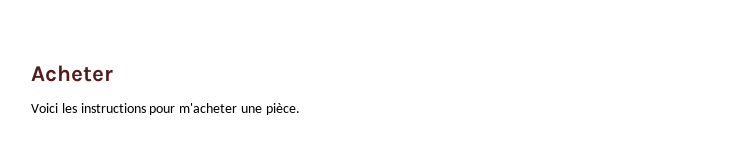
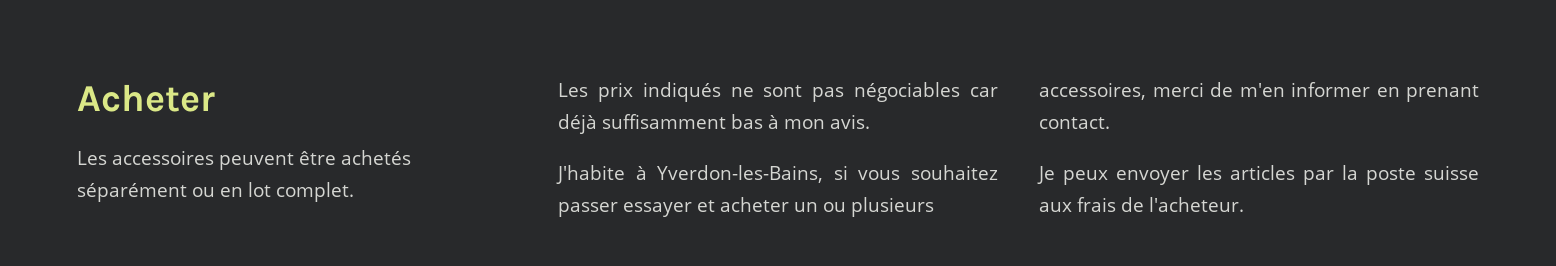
- Voici les instructions pour m'acheter une pièce.
+ Les accessoires peuvent être achetés séparément ou en lot complet.
+ Les prix indiqués ne sont pas négociables car déjà suffisamment bas à mon avis.
+ J'habite à Yverdon-les-Bains, si vous souhaitez passer essayer et acheter un ou plusieurs accessoires, merci de m'en informer en prenant contact.
+ Je peux envoyer les articles par la poste suisse aux frais de l'acheteur.

